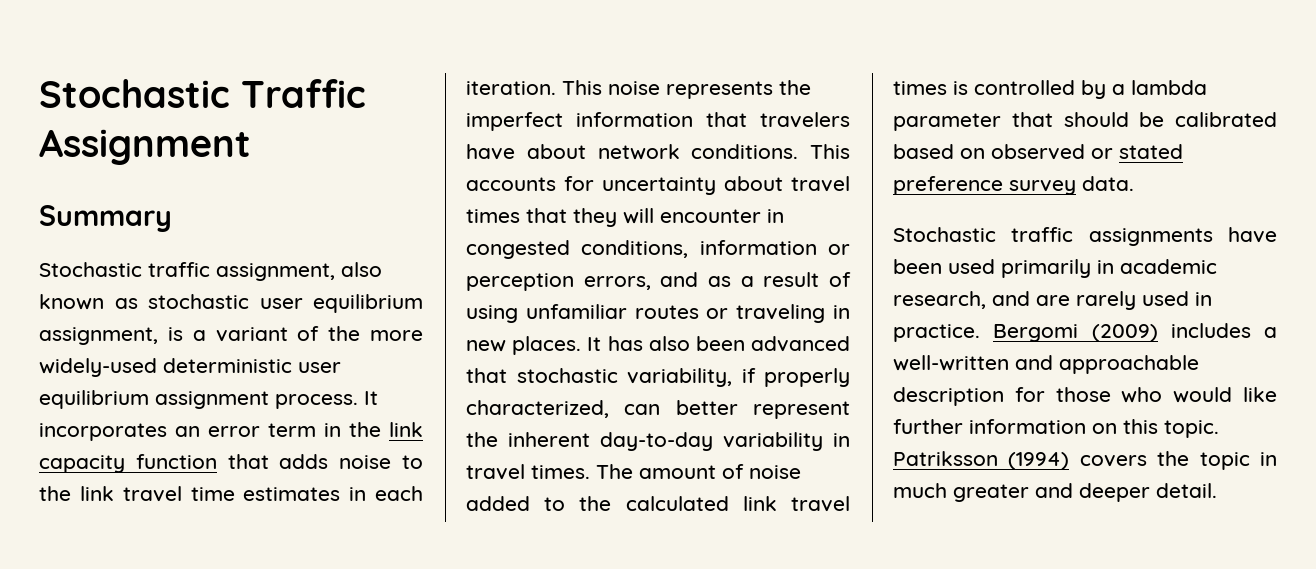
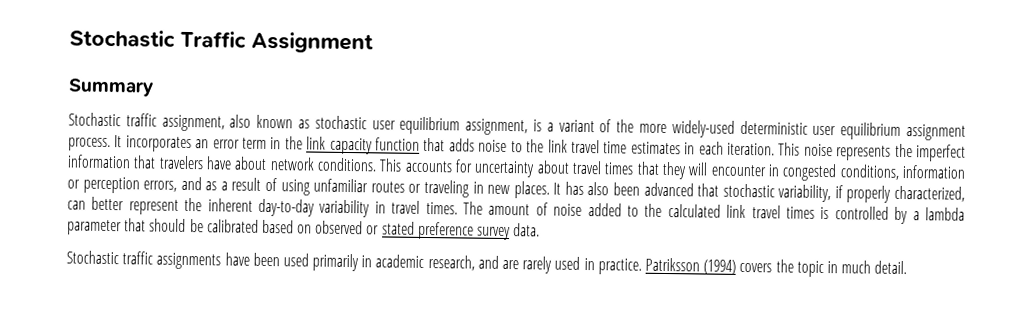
- Bergomi (2009) includes a well-written and approachable description for those who would like further information on this topic.
- Patriksson (1994) covers the topic in much greater and deeper detail.
+ Patriksson (1994) covers the topic in much detail.

